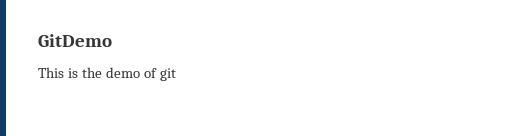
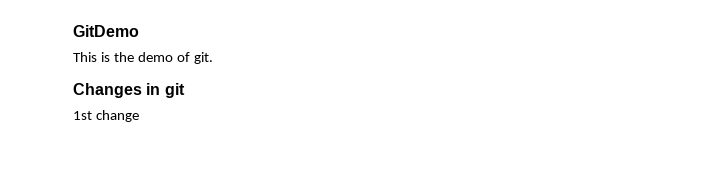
- This is the demo of git
+ This is the demo of git.
+ Changes in git
+ 1st change

